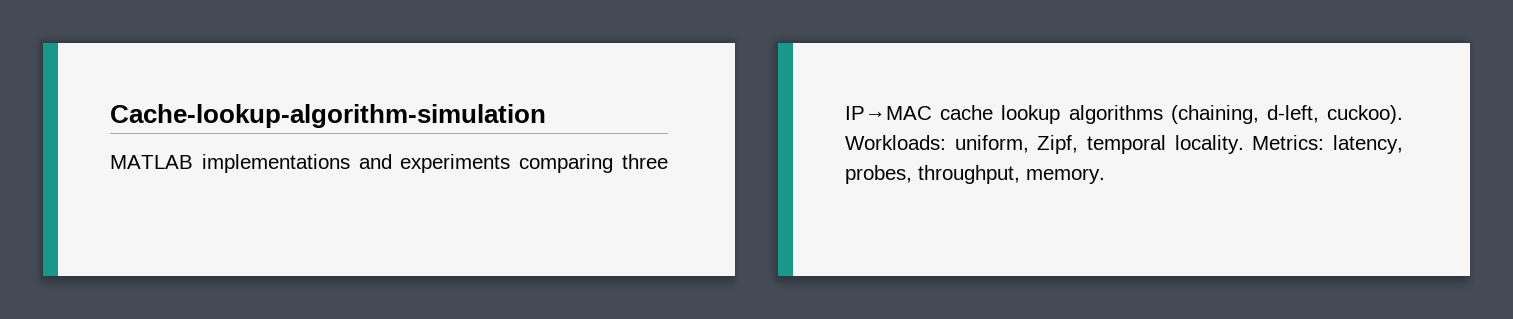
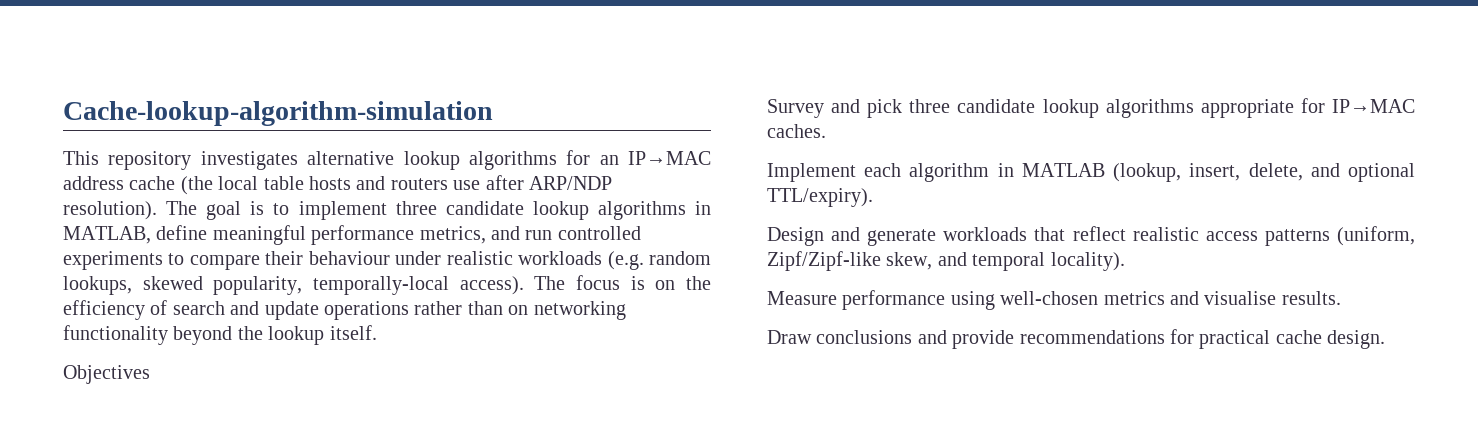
- MATLAB implementations and experiments comparing three IP→MAC cache lookup algorithms (chaining, d-left, cuckoo). Workloads: uniform, Zipf, temporal locality. Metrics: latency, probes, throughput, memory.
+ This repository investigates alternative lookup algorithms for an IP→MAC address cache (the local table hosts and routers use after ARP/NDP resolution). The goal is to implement three candidate lookup algorithms in MATLAB, define meaningful performance metrics, and run controlled experiments to compare their behaviour under realistic workloads (e.g. random lookups, skewed popularity, temporally-local access). The focus is on the efficiency of search and update operations rather than on networking functionality beyond the lookup itself.
+ Objectives
+ Survey and pick three candidate lookup algorithms appropriate for IP→MAC caches.
+ Implement each algorithm in MATLAB (lookup, insert, delete, and optional TTL/expiry).
+ Design and generate workloads that reflect realistic access patterns (uniform, Zipf/Zipf-like skew, and temporal locality).
+ Measure performance using well-chosen metrics and visualise results.
+ Draw conclusions and provide recommendations for practical cache design.

